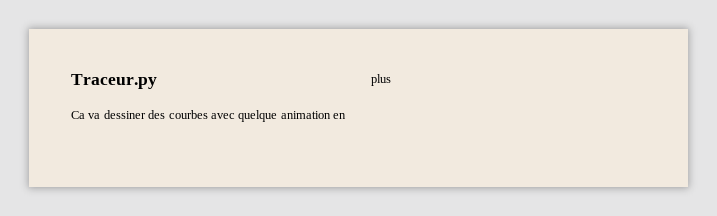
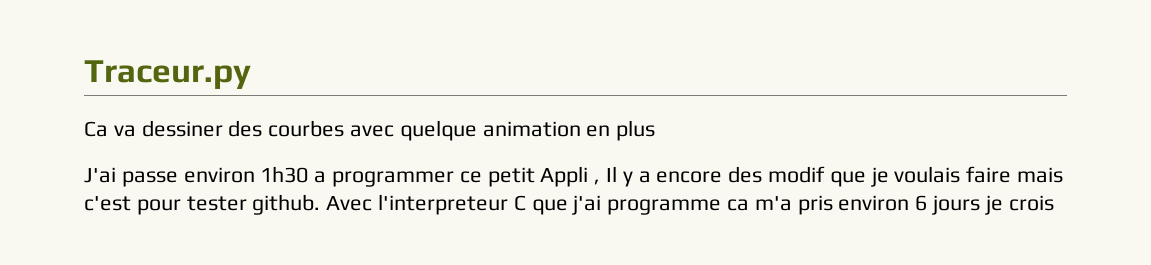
+ J'ai passe environ 1h30 a programmer ce petit Appli , Il y a encore des modif que je voulais faire mais c'est pour tester github. Avec l'interpreteur C que j'ai programme ca m'a pris environ 6 jours je crois

